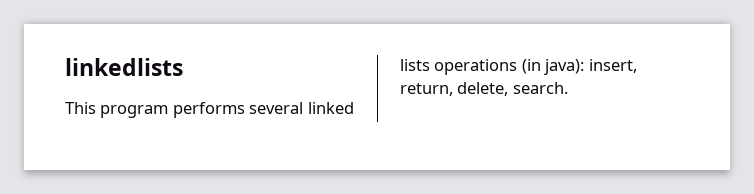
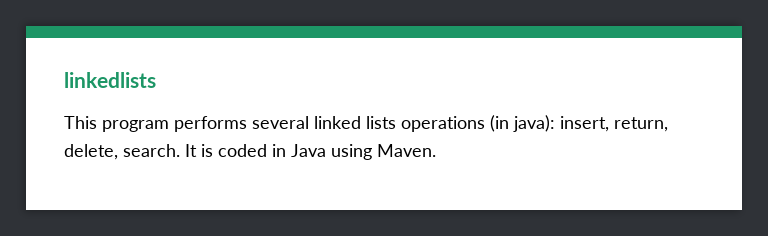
+ It is coded in Java using Maven.

